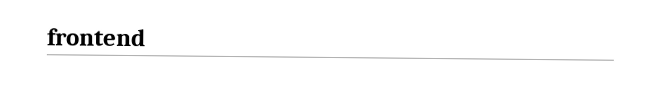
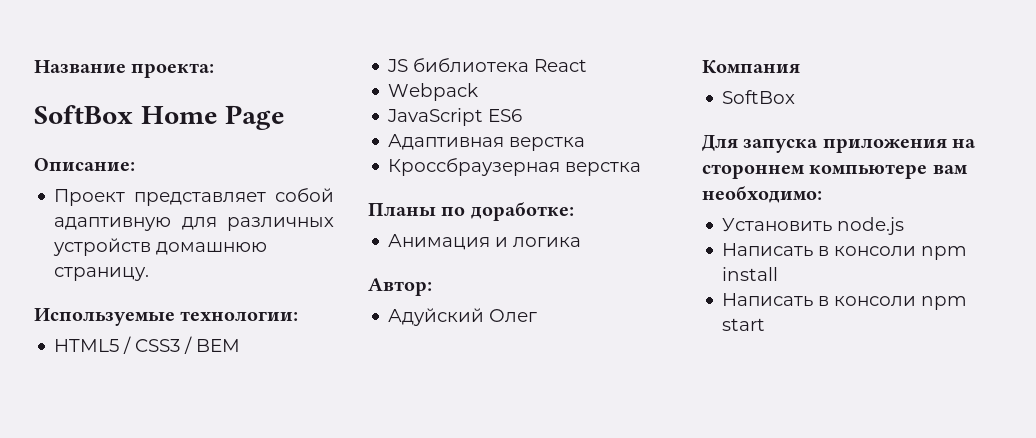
- frontend
+ Название проекта:
+ SoftBox Home Page
+ Описание:
+ Проект представляет собой адаптивную для различных устройств домашнюю страницу.
+ Используемые технологии:
+ HTML5 / CSS3 / BEM
+ JS библиотека React
+ Webpack
+ JavaScript ES6
+ Адаптивная верстка
+ Кроссбраузерная верстка
+ Планы по доработке:
+ Анимация и логика
+ Автор:
+ Адуйский Олег
+ Компания
+ SoftBox
+ Для запуска приложения на стороннем компьютере вам необходимо:
+ Установить node.js
+ Написать в консоли npm install
+ Написать в консоли npm start

